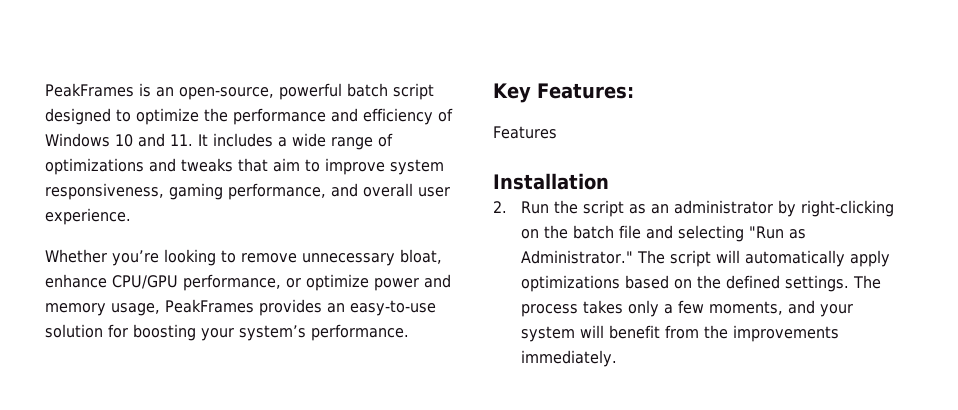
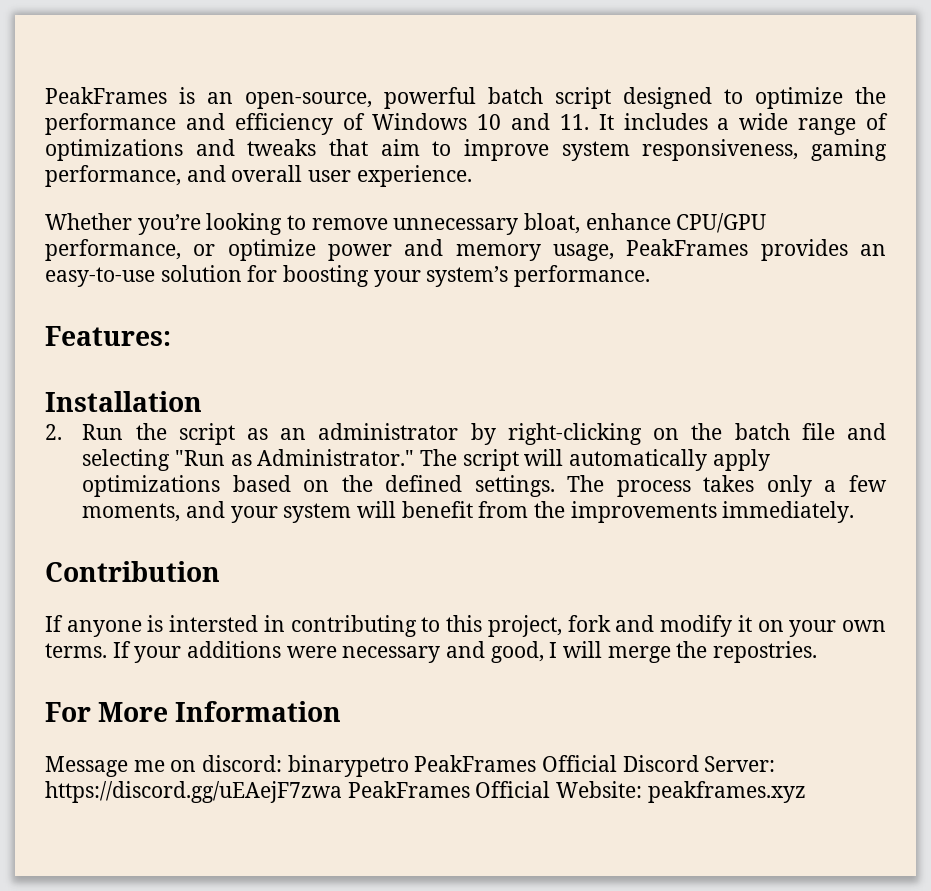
- Key Features:
+ Features:
- Features
+ Contribution
+ If anyone is intersted in contributing to this project, fork and modify it on your own terms. If your additions were necessary and good, I will merge the repostries.
+ For More Information
+ Message me on discord: binarypetro PeakFrames Official Discord Server: https://discord.gg/uEAejF7zwa PeakFrames Official Website: peakframes.xyz

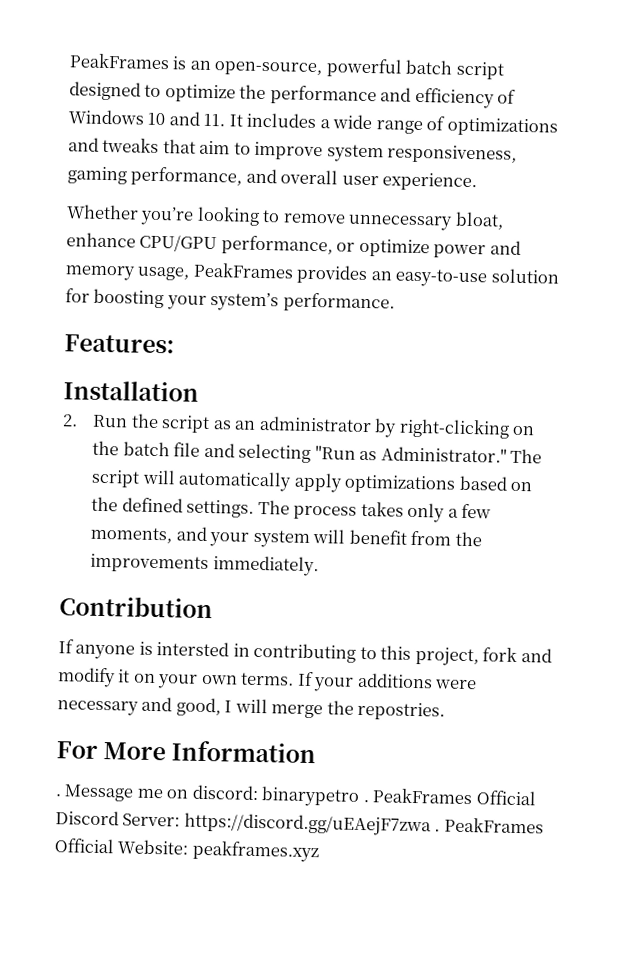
  For More Information
- Message me on discord: binarypetro PeakFrames Official Discord Server: https://discord.gg/uEAejF7zwa PeakFrames Official Website: peakframes.xyz
+ . Message me on discord: binarypetro . PeakFrames Official Discord Server: https://discord.gg/uEAejF7zwa . PeakFrames Official Website: peakframes.xyz

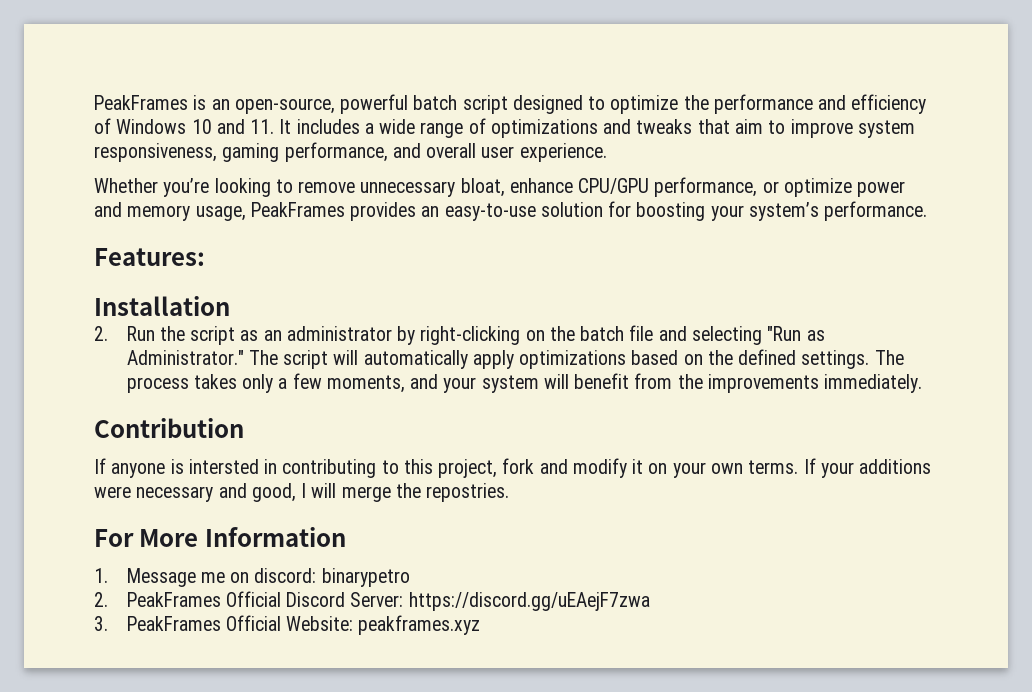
- . Message me on discord: binarypetro . PeakFrames Official Discord Server: https://discord.gg/uEAejF7zwa . PeakFrames Official Website: peakframes.xyz
+ 1. Message me on discord: binarypetro
+ 2. PeakFrames Official Discord Server: https://discord.gg/uEAejF7zwa
+ 3. PeakFrames Official Website: peakframes.xyz

